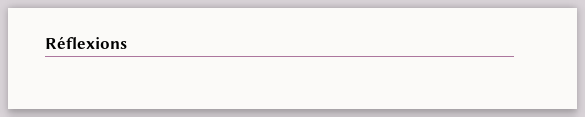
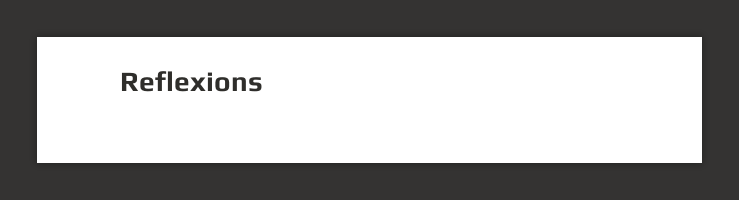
- Réflexions
+ Reflexions

